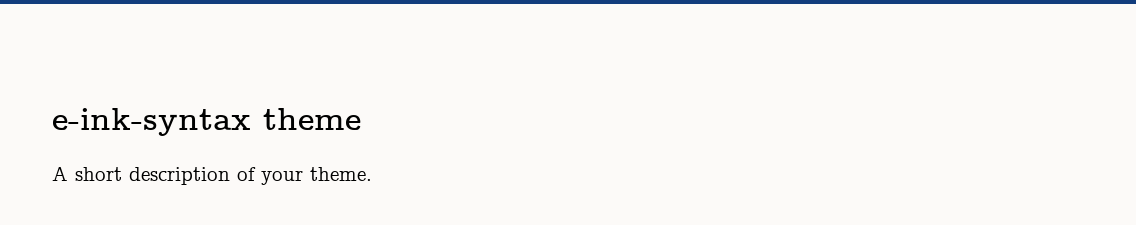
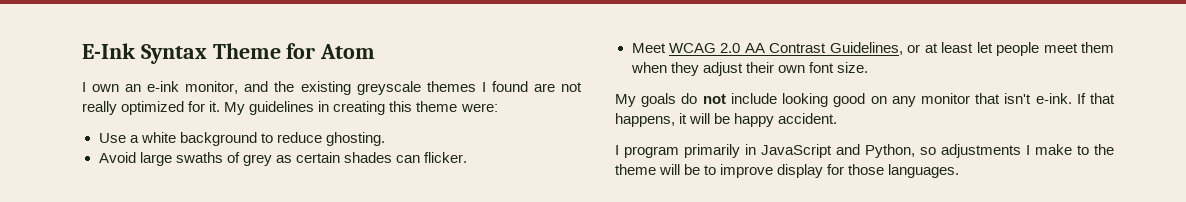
- e-ink-syntax theme
- A short description of your theme.
+ E-Ink Syntax Theme for Atom
+ I own an e-ink monitor, and the existing greyscale themes I found are not really optimized for it. My guidelines in creating this theme were:
+ Use a white background to reduce ghosting.
+ Avoid large swaths of grey as certain shades can flicker.
+ Meet WCAG 2.0 AA Contrast Guidelines, or at least let people meet them when they adjust their own font size.
+ My goals do not include looking good on any monitor that isn't e-ink. If that happens, it will be happy accident.
+ I program primarily in JavaScript and Python, so adjustments I make to the theme will be to improve display for those languages.

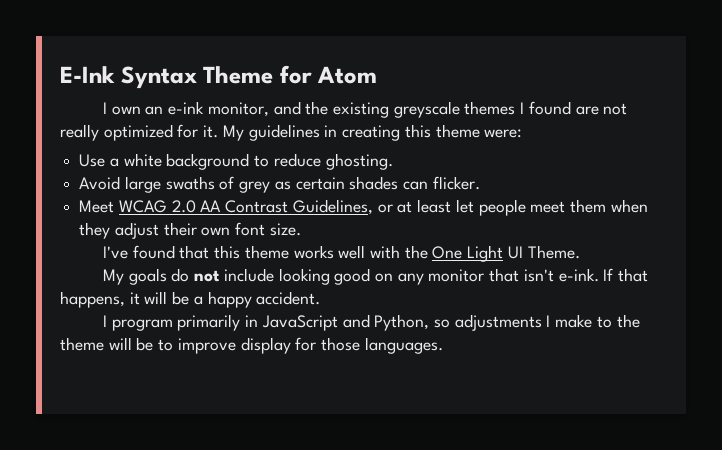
+ I've found that this theme works well with the One Light UI Theme.
- If that happens, it will be happy accident.
+ If that happens, it will be a happy accident.

